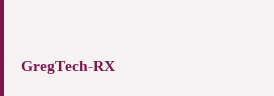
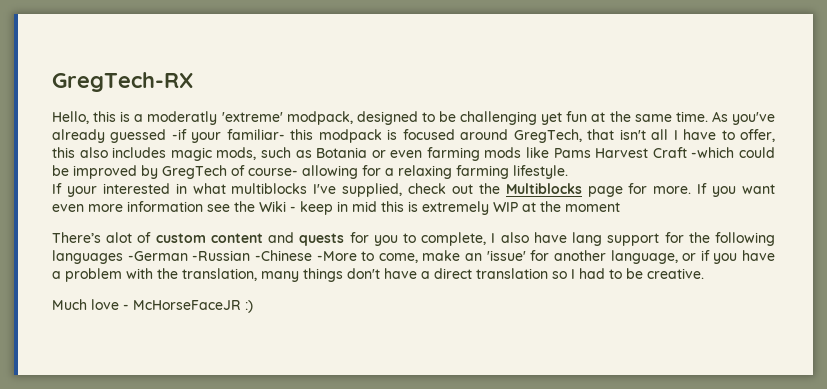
+ Hello, this is a moderatly 'extreme' modpack, designed to be challenging yet fun at the same time. As you've already guessed -if your familiar- this modpack is focused around GregTech, that isn't all I have to offer, this also includes magic mods, such as Botania or even farming mods like Pams Harvest Craft -which could be improved by GregTech of course- allowing for a relaxing farming lifestyle.
+ If your interested in what multiblocks I've supplied, check out the Multiblocks page for more. If you want even more information see the Wiki - keep in mid this is extremely WIP at the moment
+ There’s alot of custom content and quests for you to complete, I also have lang support for the following languages -German -Russian -Chinese -More to come, make an 'issue' for another language, or if you have a problem with the translation, many things don't have a direct translation so I had to be creative.
+ Much love - McHorseFaceJR :)

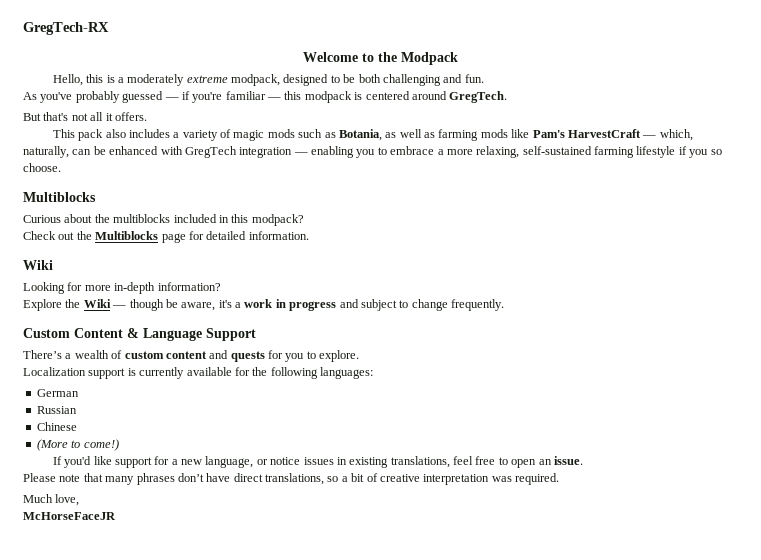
+ Welcome to the Modpack
- Hello, this is a moderatly 'extreme' modpack, designed to be challenging yet fun at the same time. As you've already guessed -if your familiar- this modpack is focused around GregTech, that isn't all I have to offer, this also includes magic mods, such as Botania or even farming mods like Pams Harvest Craft -which could be improved by GregTech of course- allowing for a relaxing farming lifestyle.
- If your interested in what multiblocks I've supplied, check out the Multiblocks page for more. If you want even more information see the Wiki - keep in mid this is extremely WIP at the moment
+ Hello, this is a moderately extreme modpack, designed to be both challenging and fun.
+ As you've probably guessed — if you're familiar — this modpack is centered around GregTech.
+ But that's not all it offers.
+ This pack also includes a variety of magic mods such as Botania, as well as farming mods like Pam's HarvestCraft — which, naturally, can be enhanced with GregTech integration — enabling you to embrace a more relaxing, self-sustained farming lifestyle if you so choose.
+ Multiblocks
+ Curious about the multiblocks included in this modpack?
+ Check out the Multiblocks page for detailed information.
+ Wiki
+ Looking for more in-depth information?
+ Explore the Wiki — though be aware, it's a work in progress and subject to change frequently.
+ Custom Content & Language Support
- There’s alot of custom content and quests for you to complete, I also have lang support for the following languages -German -Russian -Chinese -More to come, make an 'issue' for another language, or if you have a problem with the translation, many things don't have a direct translation so I had to be creative.
- Much love - McHorseFaceJR :)
+ There’s a wealth of custom content and quests for you to explore.
+ Localization support is currently available for the following languages:
+ German
+ Russian
+ Chinese
+ (More to come!)
+ If you'd like support for a new language, or notice issues in existing translations, feel free to open an issue.
+ Please note that many phrases don’t have direct translations, so a bit of creative interpretation was required.
+ Much love,
+ McHorseFaceJR

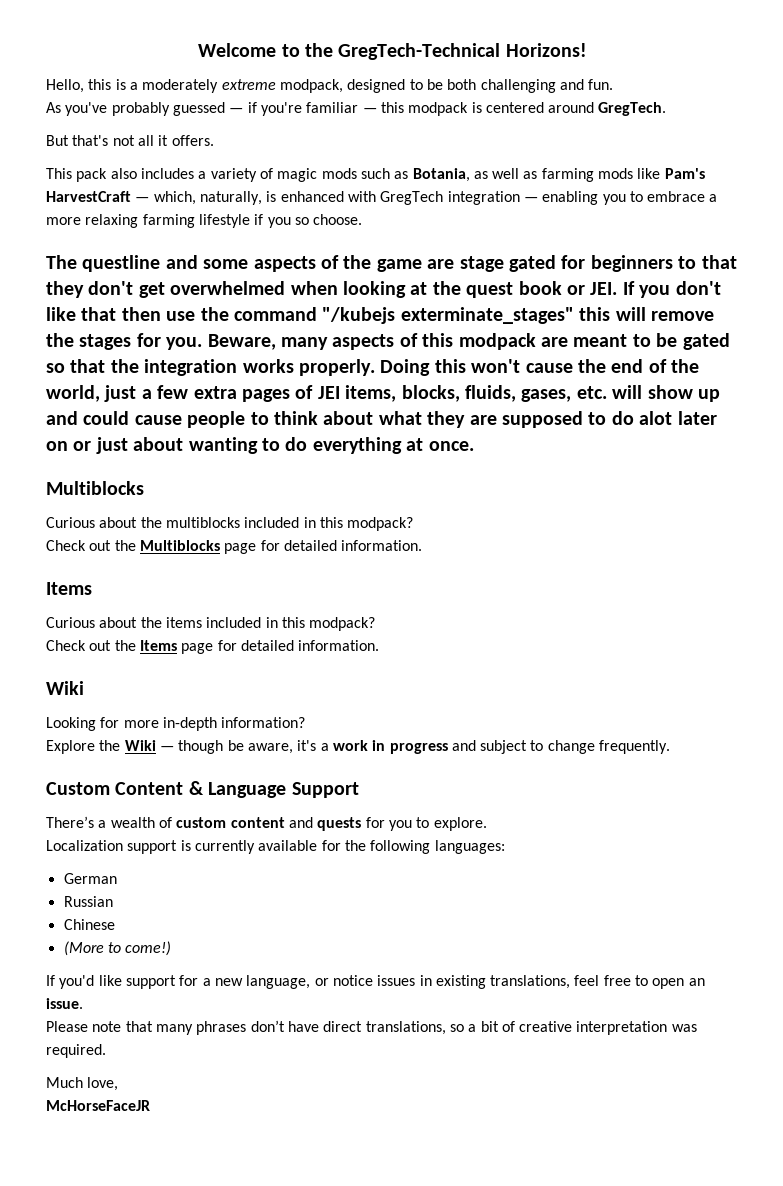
- GregTech-RX
- Welcome to the Modpack
+ Welcome to the GregTech-Technical Horizons!
- This pack also includes a variety of magic mods such as Botania, as well as farming mods like Pam's HarvestCraft — which, naturally, can be enhanced with GregTech integration — enabling you to embrace a more relaxing, self-sustained farming lifestyle if you so choose.
+ This pack also includes a variety of magic mods such as Botania, as well as farming mods like Pam's HarvestCraft — which, naturally, is enhanced with GregTech integration — enabling you to embrace a more relaxing farming lifestyle if you so choose.
+ The questline and some aspects of the game are stage gated for beginners to that they don't get overwhelmed when looking at the quest book or JEI. If you don't like that then use the command "/kubejs exterminate_stages" this will remove the stages for you. Beware, many aspects of this modpack are meant to be gated so that the integration works properly. Doing this won't cause the end of the world, just a few extra pages of JEI items, blocks, fluids, gases, etc. will show up and could cause people to think about what they are supposed to do alot later on or just about wanting to do everything at once.
  Check out the Multiblocks page for detailed information.
+ Items
+ Curious about the items included in this modpack?
+ Check out the Items page for detailed information.

